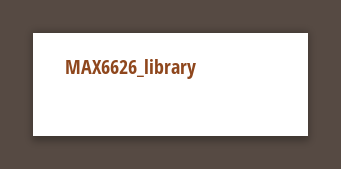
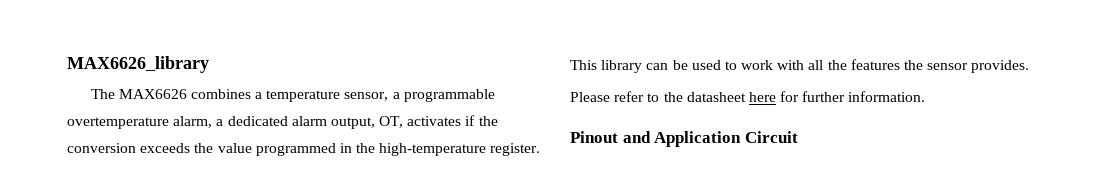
+ The MAX6626 combines a temperature sensor, a programmable overtemperature alarm, a dedicated alarm output, OT, activates if the conversion exceeds the value programmed in the high-temperature register. This library can be used to work with all the features the sensor provides.
+ Please refer to the datasheet here for further information.
+ Pinout and Application Circuit

